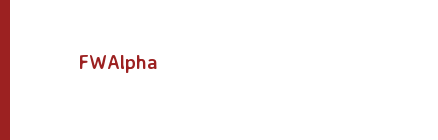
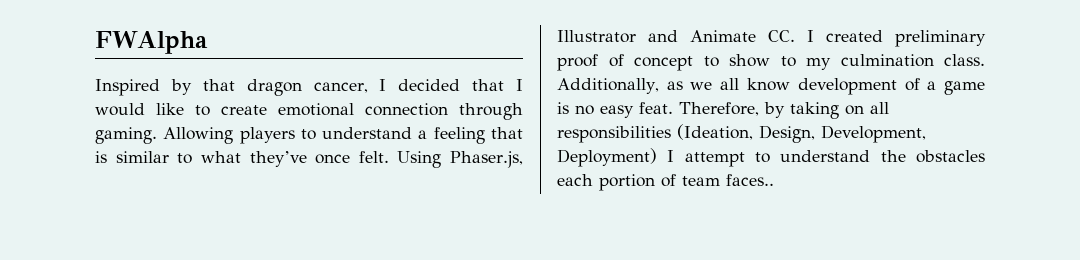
+ Inspired by that dragon cancer, I decided that I would like to create emotional connection through gaming. Allowing players to understand a feeling that is similar to what they’ve once felt. Using Phaser.js, Illustrator and Animate CC. I created preliminary proof of concept to show to my culmination class. Additionally, as we all know development of a game is no easy feat. Therefore, by taking on all responsibilities (Ideation, Design, Development, Deployment) I attempt to understand the obstacles each portion of team faces..

